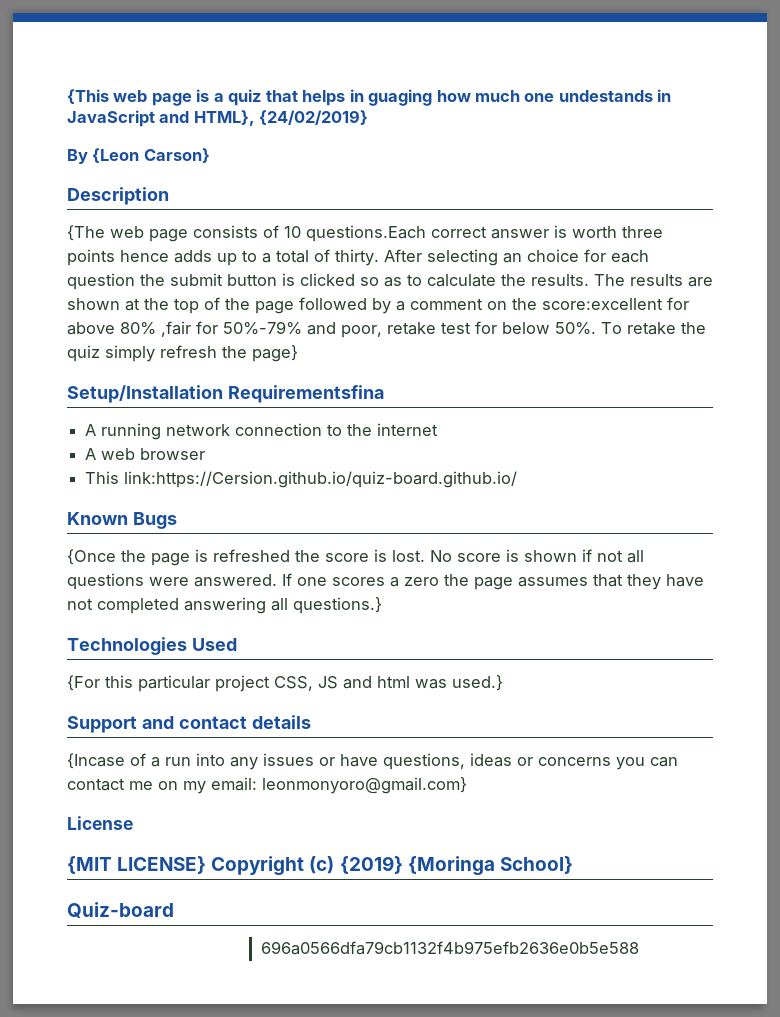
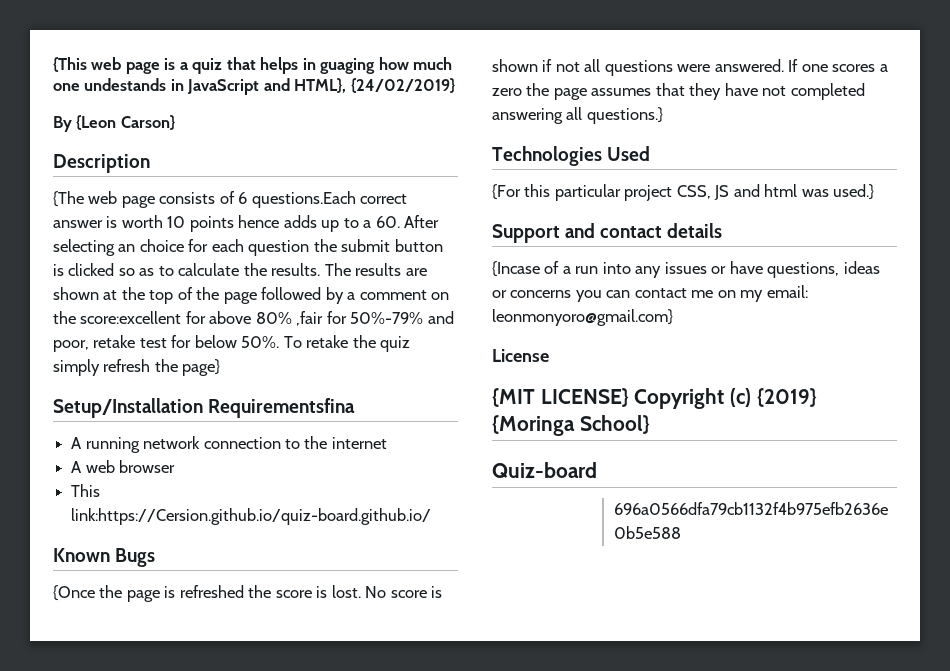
- {The web page consists of 10 questions.Each correct answer is worth three points hence adds up to a total of thirty. After selecting an choice for each question the submit button is clicked so as to calculate the results.
+ {The web page consists of 6 questions.Each correct answer is worth 10 points hence adds up to a 60. After selecting an choice for each question the submit button is clicked so as to calculate the results.

